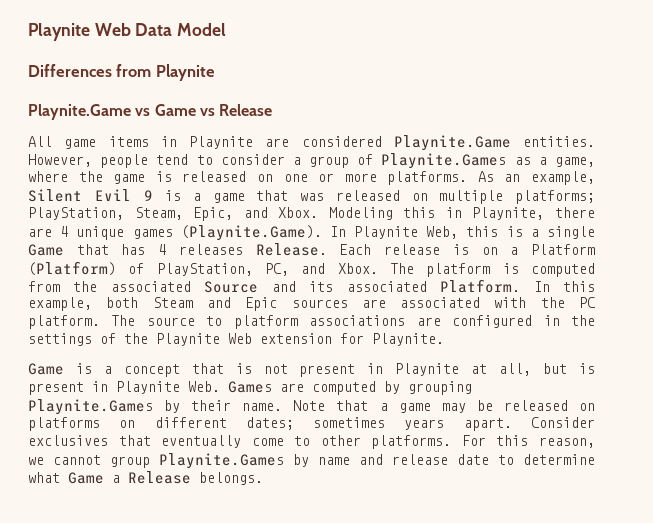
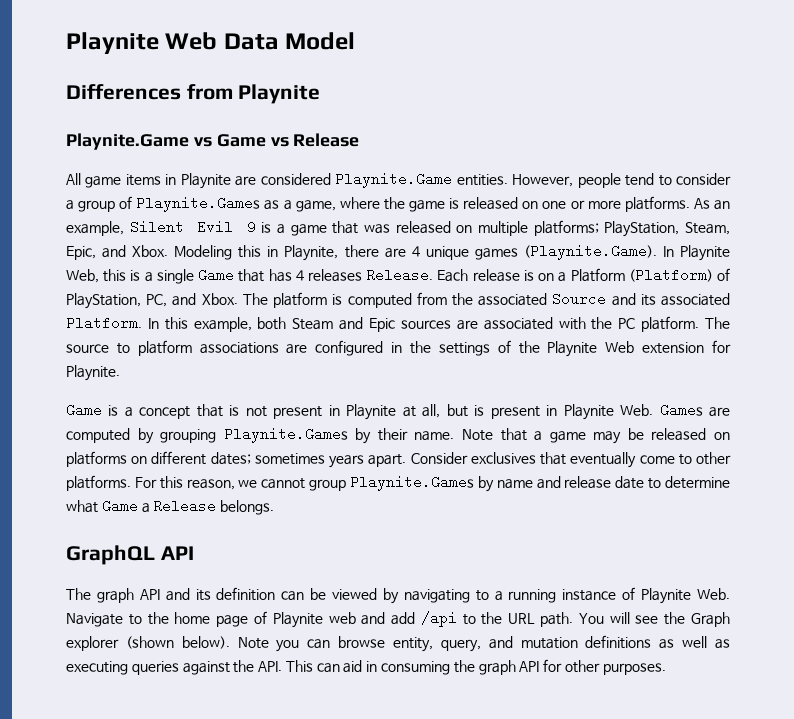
+ GraphQL API
+ The graph API and its definition can be viewed by navigating to a running instance of Playnite Web. Navigate to the home page of Playnite web and add /api to the URL path. You will see the Graph explorer (shown below). Note you can browse entity, query, and mutation definitions as well as executing queries against the API. This can aid in consuming the graph API for other purposes.

